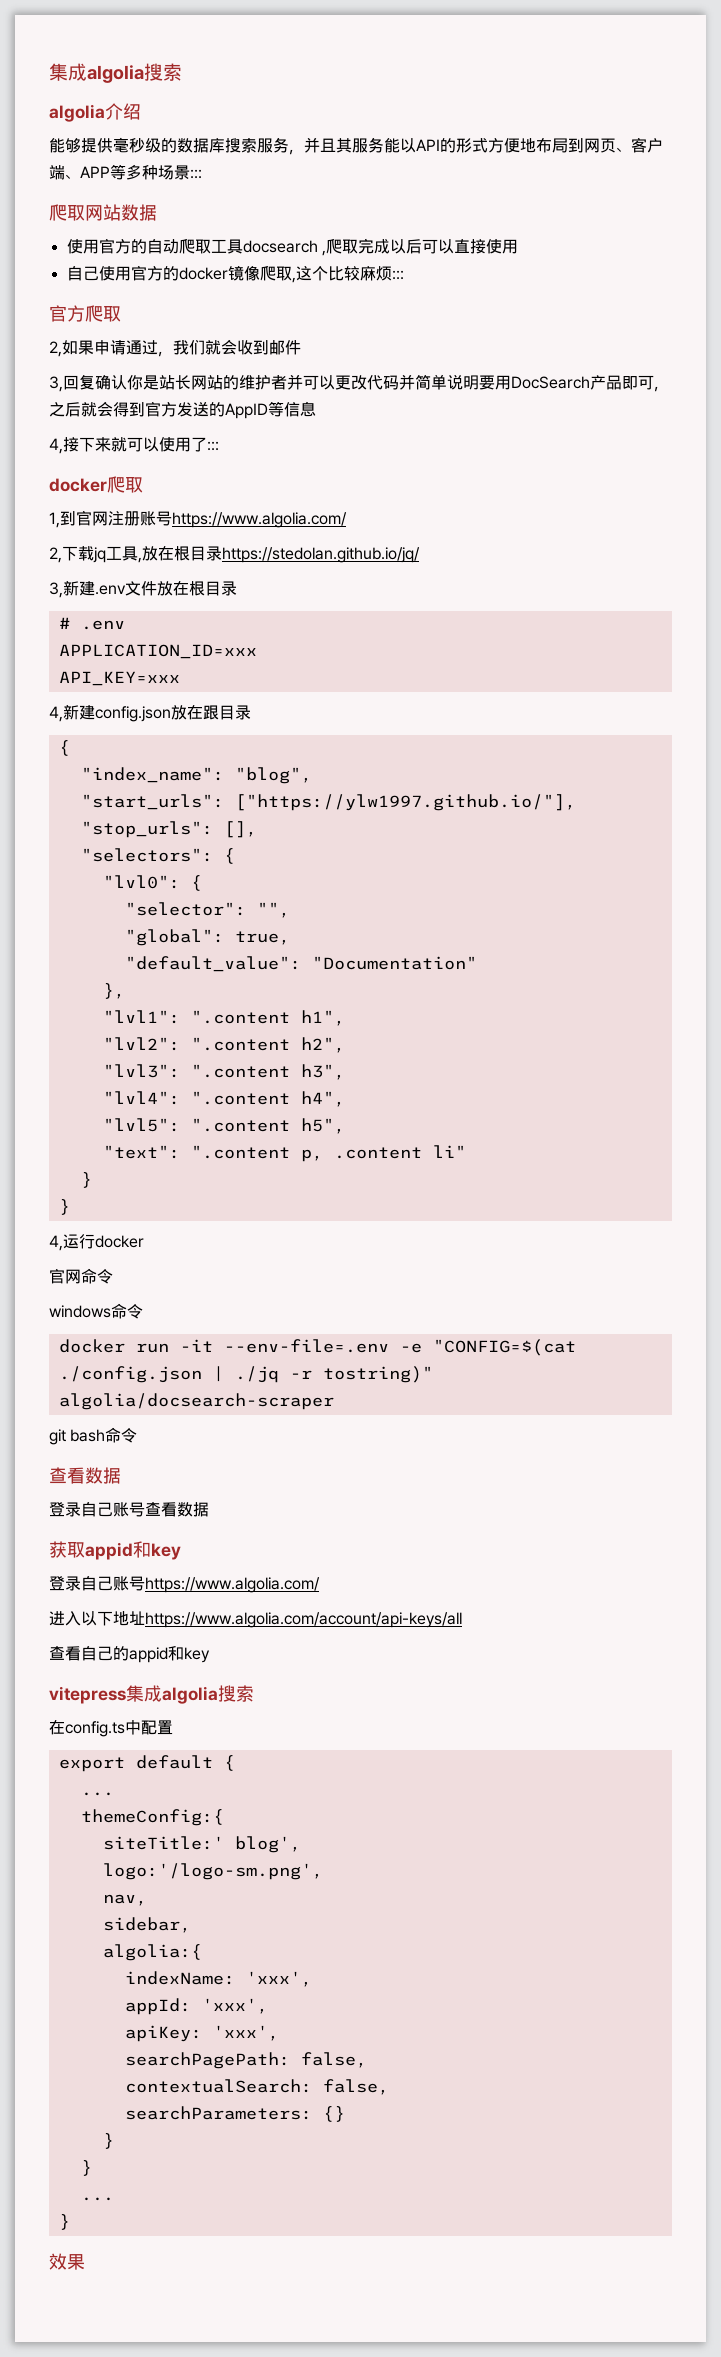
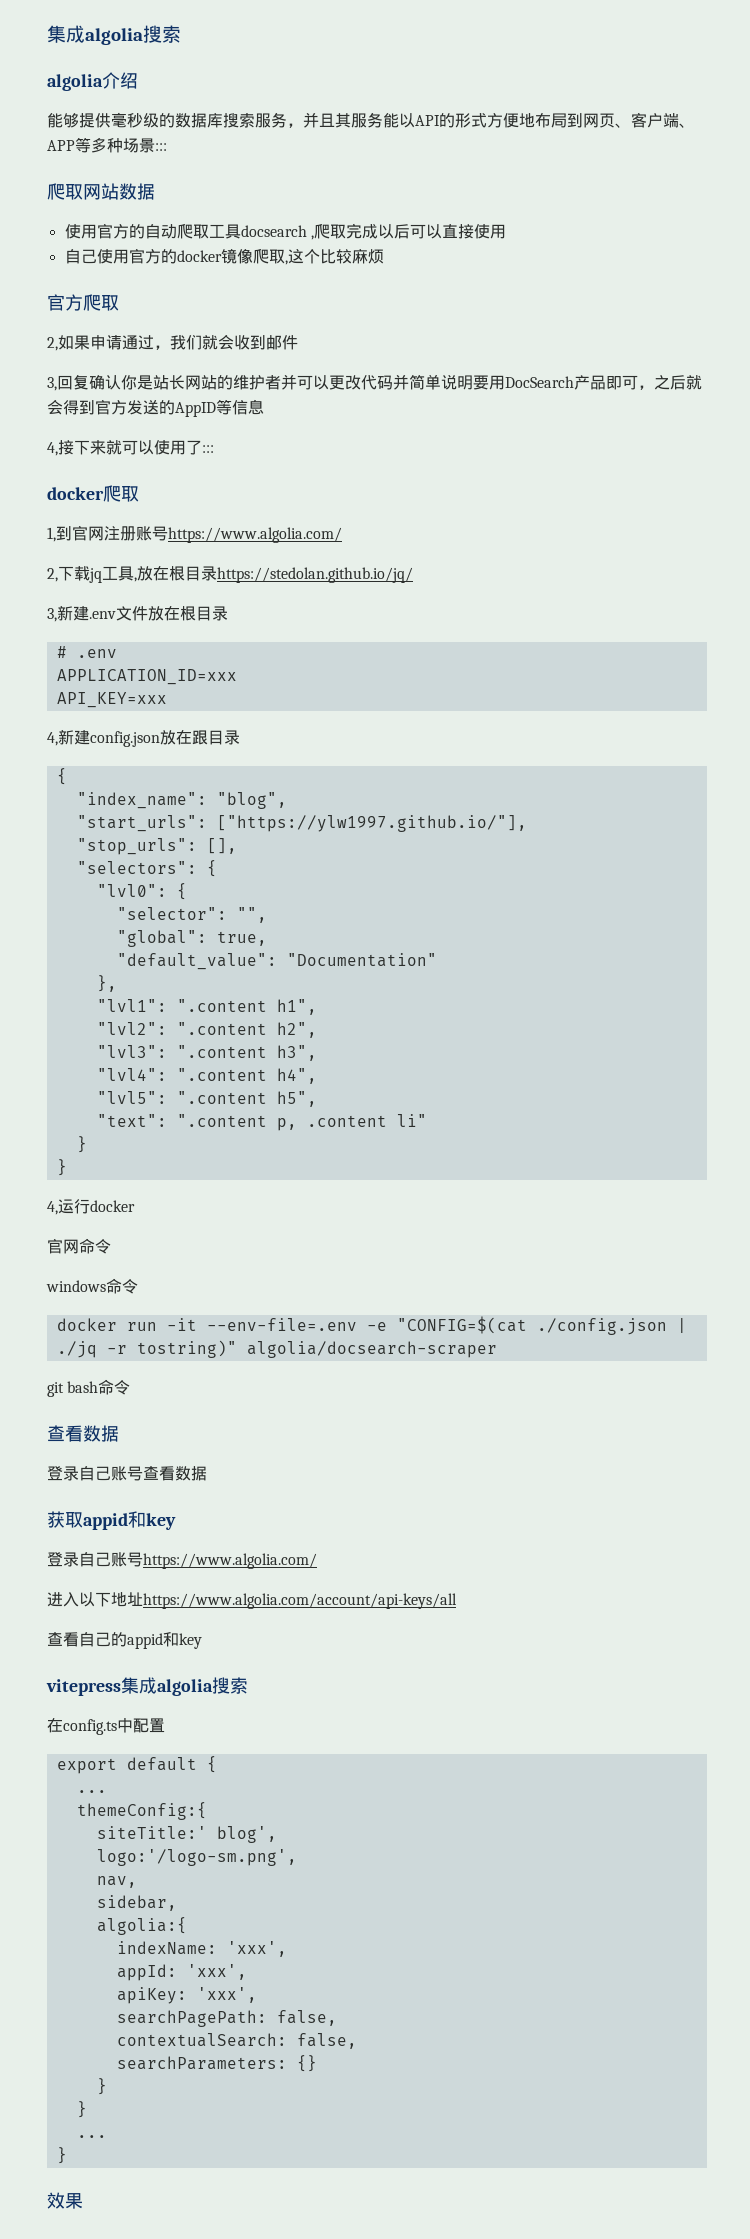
- 自己使用官方的docker镜像爬取,这个比较麻烦:::
+ 自己使用官方的docker镜像爬取,这个比较麻烦

